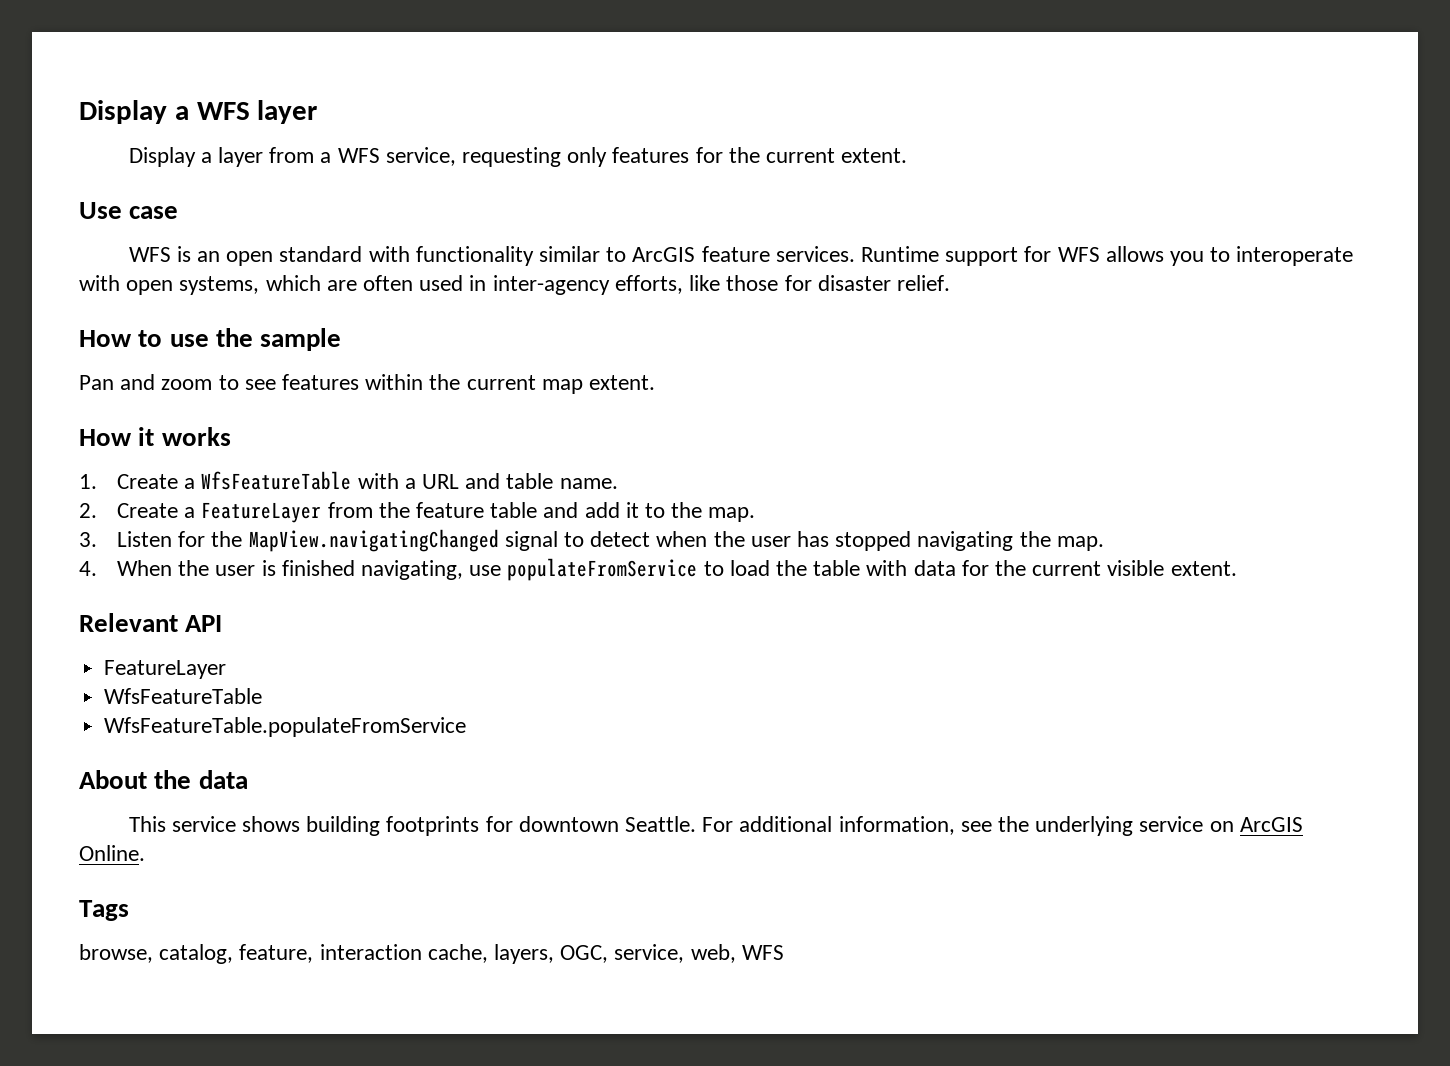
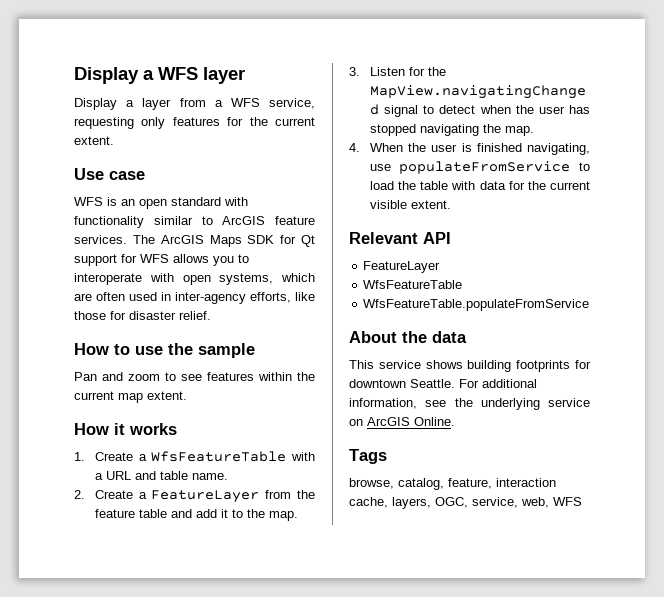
- Runtime support for WFS allows you to interoperate with open systems, which are often used in inter-agency efforts, like those for disaster relief.
+ The ArcGIS Maps SDK for Qt support for WFS allows you to interoperate with open systems, which are often used in inter-agency efforts, like those for disaster relief.

